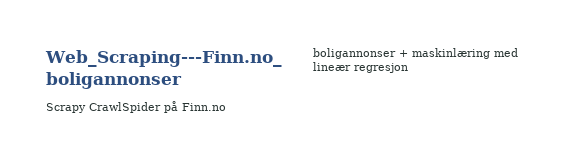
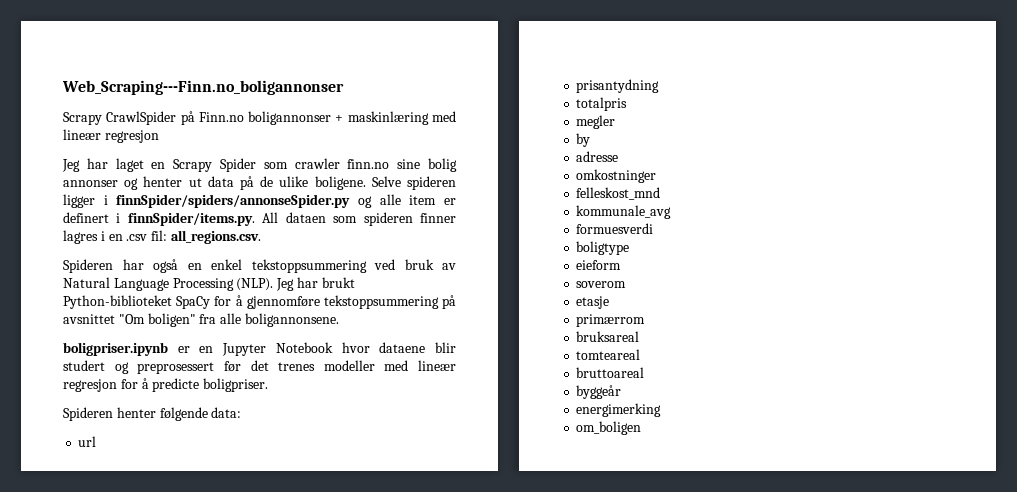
+ Jeg har laget en Scrapy Spider som crawler finn.no sine bolig annonser og henter ut data på de ulike boligene. Selve spideren ligger i finnSpider/spiders/annonseSpider.py og alle item er definert i finnSpider/items.py. All dataen som spideren finner lagres i en .csv fil: all_regions.csv.
+ Spideren har også en enkel tekstoppsummering ved bruk av Natural Language Processing (NLP). Jeg har brukt Python-biblioteket SpaCy for å gjennomføre tekstoppsummering på avsnittet "Om boligen" fra alle boligannonsene.
+ boligpriser.ipynb er en Jupyter Notebook hvor dataene blir studert og preprosessert før det trenes modeller med lineær regresjon for å predicte boligpriser.
+ Spideren henter følgende data:
+ url
+ prisantydning
+ totalpris
+ megler
+ by
+ adresse
+ omkostninger
+ felleskost_mnd
+ kommunale_avg
+ formuesverdi
+ boligtype
+ eieform
+ soverom
+ etasje
+ primærrom
+ bruksareal
+ tomteareal
+ bruttoareal
+ byggeår
+ energimerking
+ om_boligen

